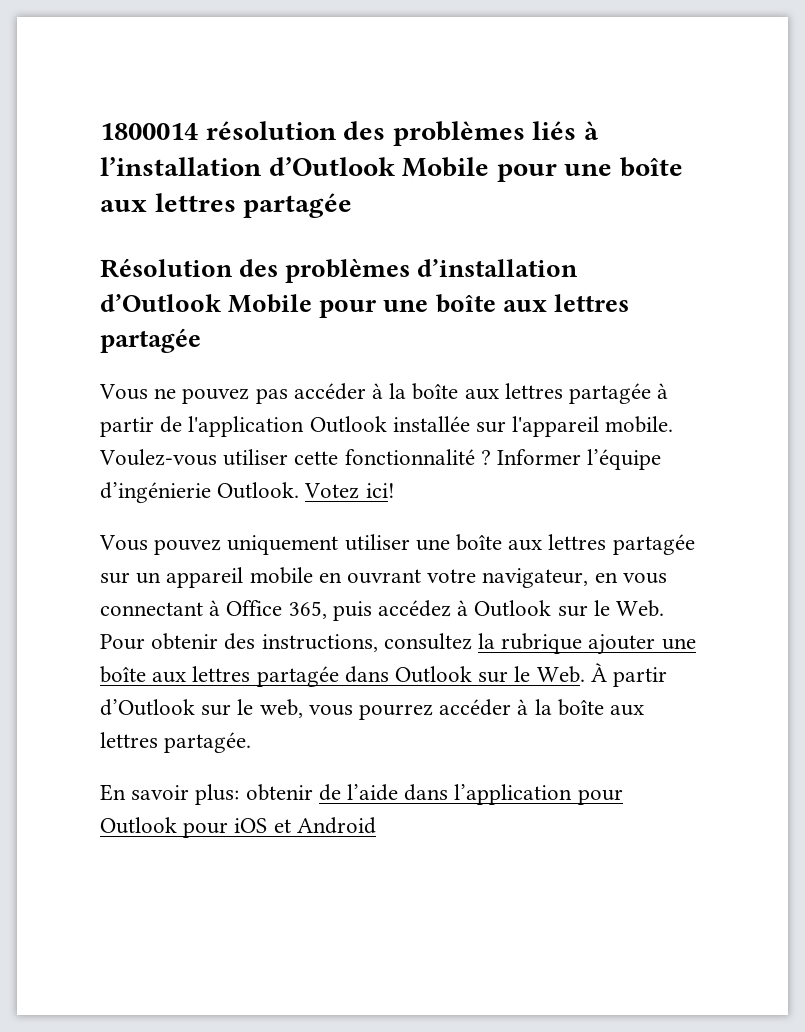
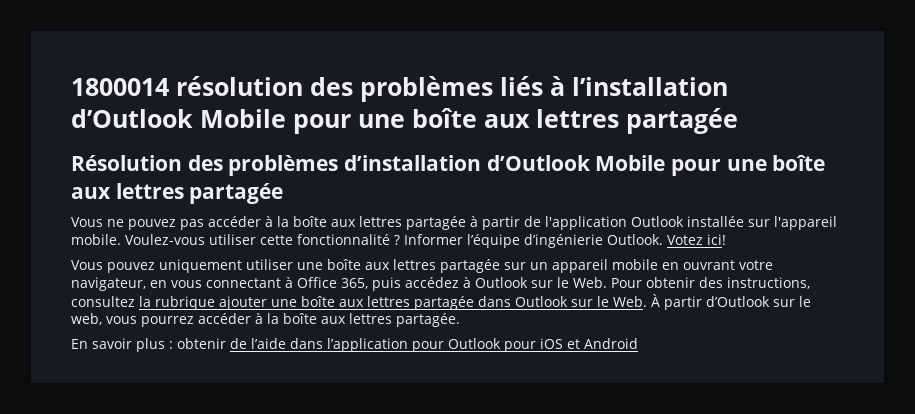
- En savoir plus: obtenir de l’aide dans l’application pour Outlook pour iOS et Android
+ En savoir plus : obtenir de l’aide dans l’application pour Outlook pour iOS et Android

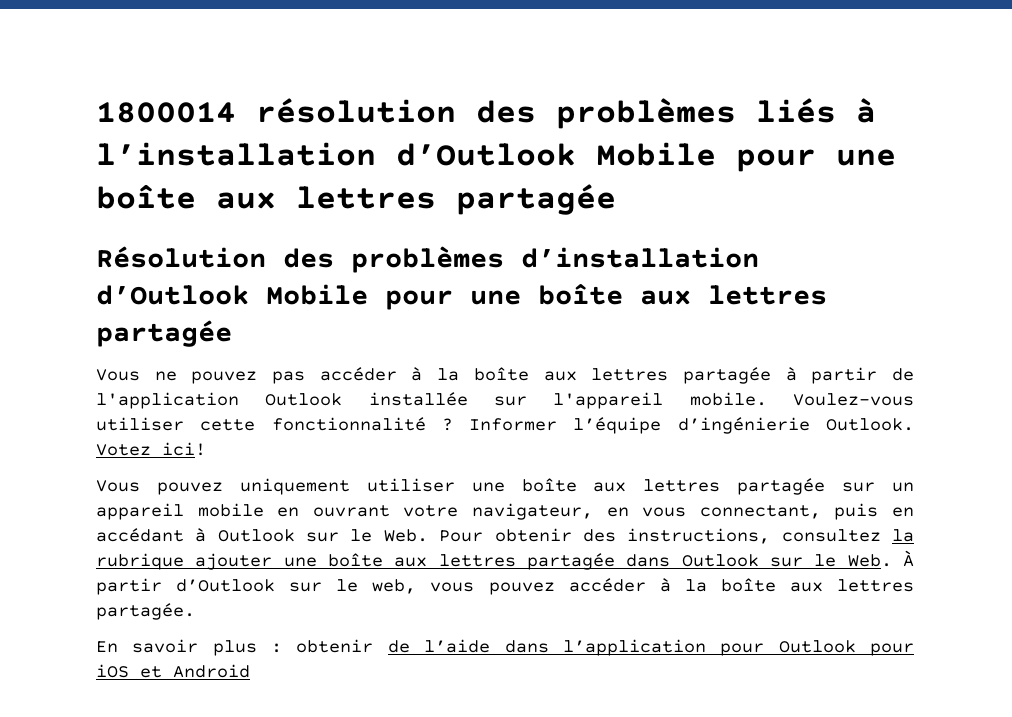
- Vous pouvez uniquement utiliser une boîte aux lettres partagée sur un appareil mobile en ouvrant votre navigateur, en vous connectant à Office 365, puis accédez à Outlook sur le Web. Pour obtenir des instructions, consultez la rubrique ajouter une boîte aux lettres partagée dans Outlook sur le Web. À partir d’Outlook sur le web, vous pourrez accéder à la boîte aux lettres partagée.
+ Vous pouvez uniquement utiliser une boîte aux lettres partagée sur un appareil mobile en ouvrant votre navigateur, en vous connectant, puis en accédant à Outlook sur le Web. Pour obtenir des instructions, consultez la rubrique ajouter une boîte aux lettres partagée dans Outlook sur le Web. À partir d’Outlook sur le web, vous pouvez accéder à la boîte aux lettres partagée.

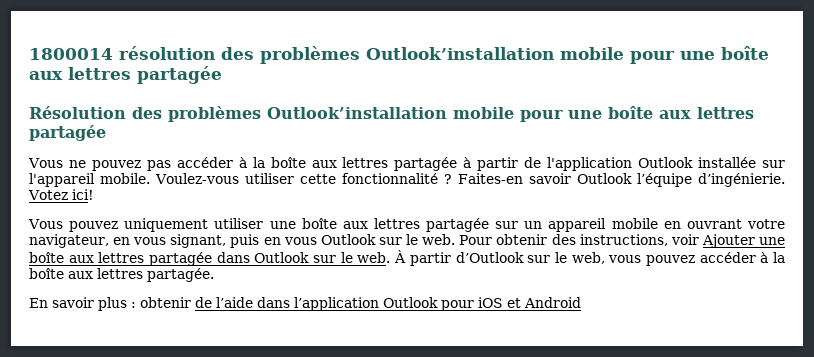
- 1800014 résolution des problèmes liés à l’installation d’Outlook Mobile pour une boîte aux lettres partagée
+ 1800014 résolution des problèmes Outlook’installation mobile pour une boîte aux lettres partagée
- Résolution des problèmes d’installation d’Outlook Mobile pour une boîte aux lettres partagée
+ Résolution des problèmes Outlook’installation mobile pour une boîte aux lettres partagée
- Informer l’équipe d’ingénierie Outlook.
+ Faites-en savoir Outlook l’équipe d’ingénierie.
- Vous pouvez uniquement utiliser une boîte aux lettres partagée sur un appareil mobile en ouvrant votre navigateur, en vous connectant, puis en accédant à Outlook sur le Web. Pour obtenir des instructions, consultez la rubrique ajouter une boîte aux lettres partagée dans Outlook sur le Web. À partir d’Outlook sur le web, vous pouvez accéder à la boîte aux lettres partagée.
+ Vous pouvez uniquement utiliser une boîte aux lettres partagée sur un appareil mobile en ouvrant votre navigateur, en vous signant, puis en vous Outlook sur le web. Pour obtenir des instructions, voir Ajouter une boîte aux lettres partagée dans Outlook sur le web. À partir d’Outlook sur le web, vous pouvez accéder à la boîte aux lettres partagée.
- En savoir plus : obtenir de l’aide dans l’application pour Outlook pour iOS et Android
+ En savoir plus : obtenir de l’aide dans l’application Outlook pour iOS et Android

